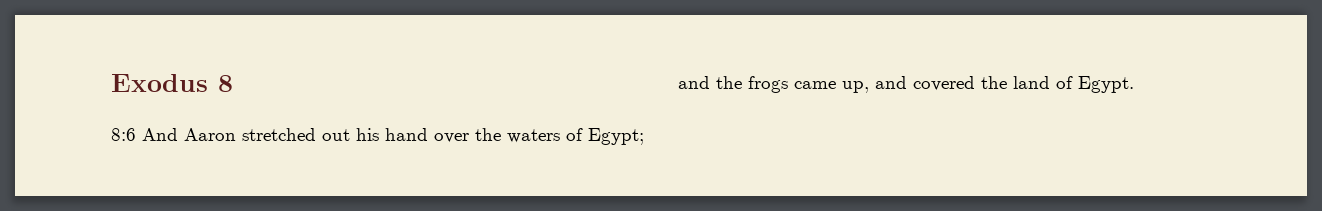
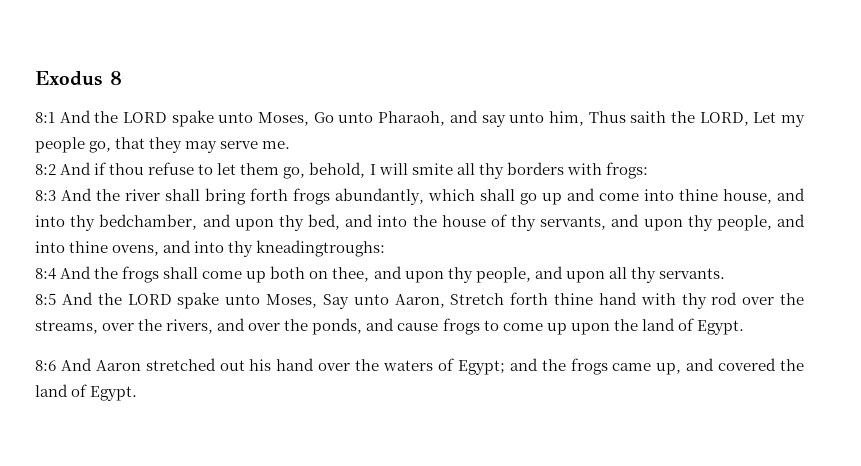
+ 8:1 And the LORD spake unto Moses, Go unto Pharaoh, and say unto him, Thus saith the LORD, Let my people go, that they may serve me.
+ 8:2 And if thou refuse to let them go, behold, I will smite all thy borders with frogs:
+ 8:3 And the river shall bring forth frogs abundantly, which shall go up and come into thine house, and into thy bedchamber, and upon thy bed, and into the house of thy servants, and upon thy people, and into thine ovens, and into thy kneadingtroughs:
+ 8:4 And the frogs shall come up both on thee, and upon thy people, and upon all thy servants.
+ 8:5 And the LORD spake unto Moses, Say unto Aaron, Stretch forth thine hand with thy rod over the streams, over the rivers, and over the ponds, and cause frogs to come up upon the land of Egypt.

